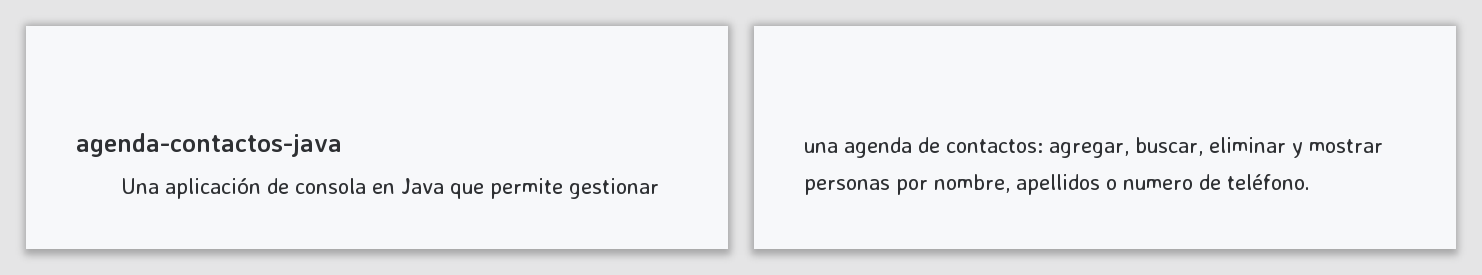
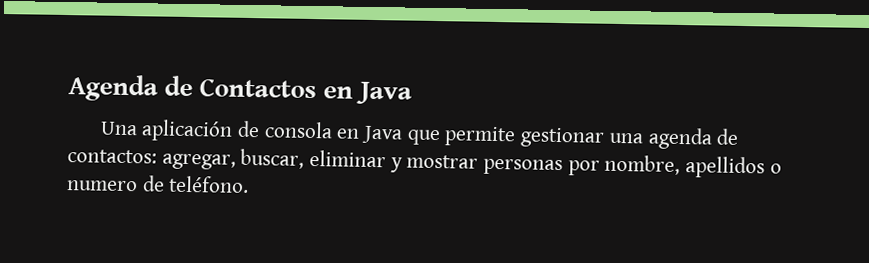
- agenda-contactos-java
+ Agenda de Contactos en Java

